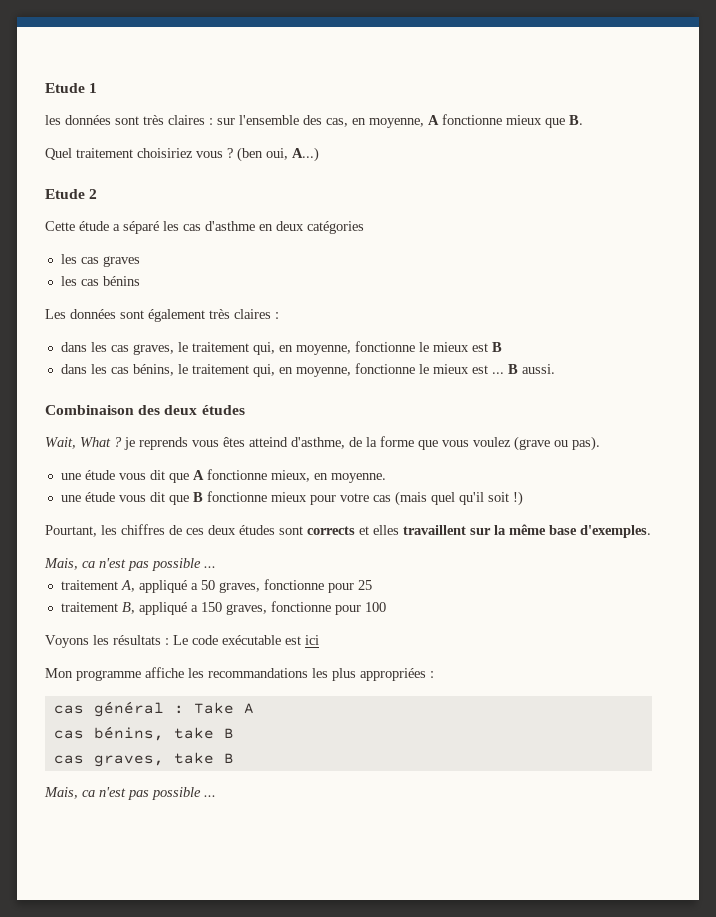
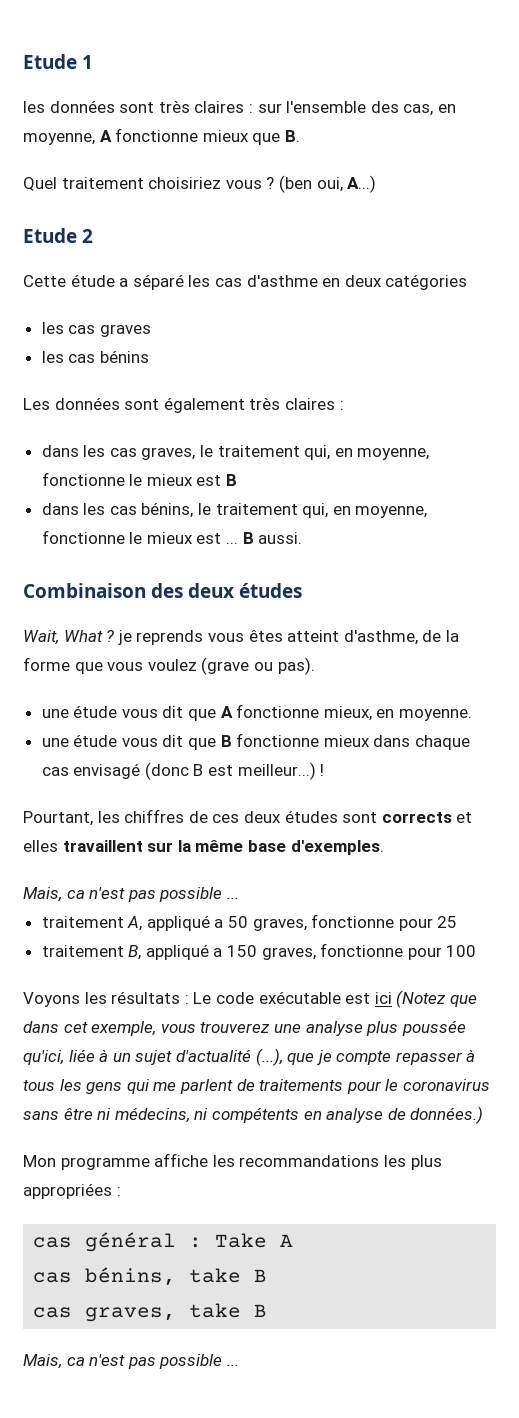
- Wait, What ? je reprends vous êtes atteind d'asthme, de la forme que vous voulez (grave ou pas).
+ Wait, What ? je reprends vous êtes atteint d'asthme, de la forme que vous voulez (grave ou pas).
- une étude vous dit que B fonctionne mieux pour votre cas (mais quel qu'il soit !)
+ une étude vous dit que B fonctionne mieux dans chaque cas envisagé (donc B est meilleur...) !
- Voyons les résultats : Le code exécutable est ici
+ Voyons les résultats : Le code exécutable est ici (Notez que dans cet exemple, vous trouverez une analyse plus poussée qu'ici, liée à un sujet d'actualité (...), que je compte repasser à tous les gens qui me parlent de traitements pour le coronavirus sans être ni médecins, ni compétents en analyse de données.)

